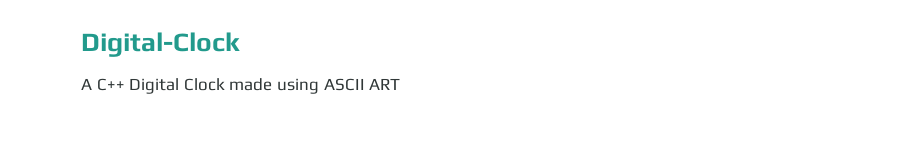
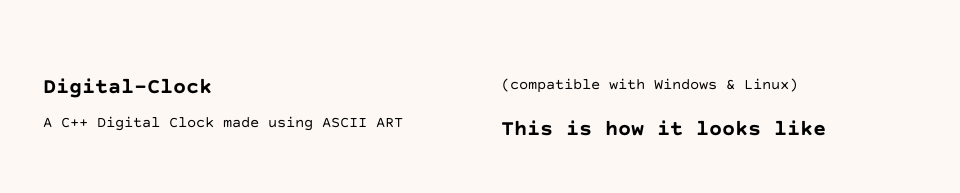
- A C++ Digital Clock made using ASCII ART
+ A C++ Digital Clock made using ASCII ART (compatible with Windows & Linux)
+ This is how it looks like

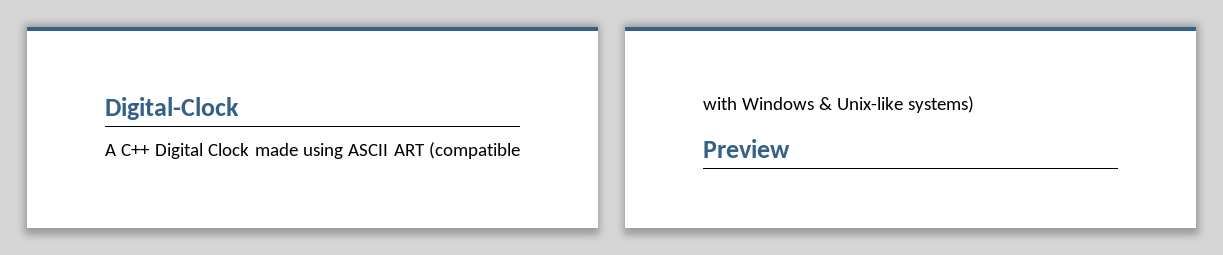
- A C++ Digital Clock made using ASCII ART (compatible with Windows & Linux)
- This is how it looks like
+ A C++ Digital Clock made using ASCII ART (compatible with Windows & Unix-like systems)
+ Preview

